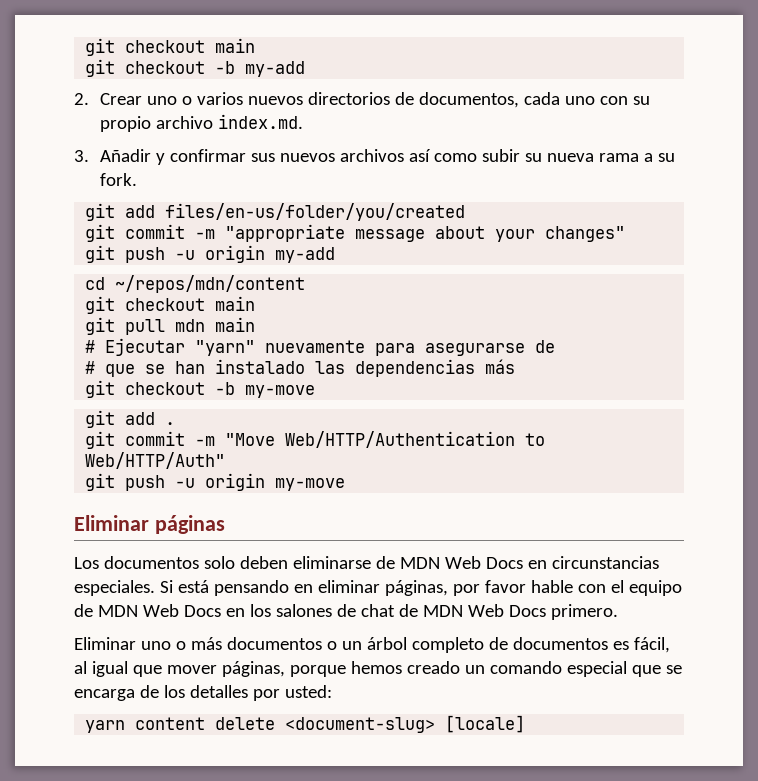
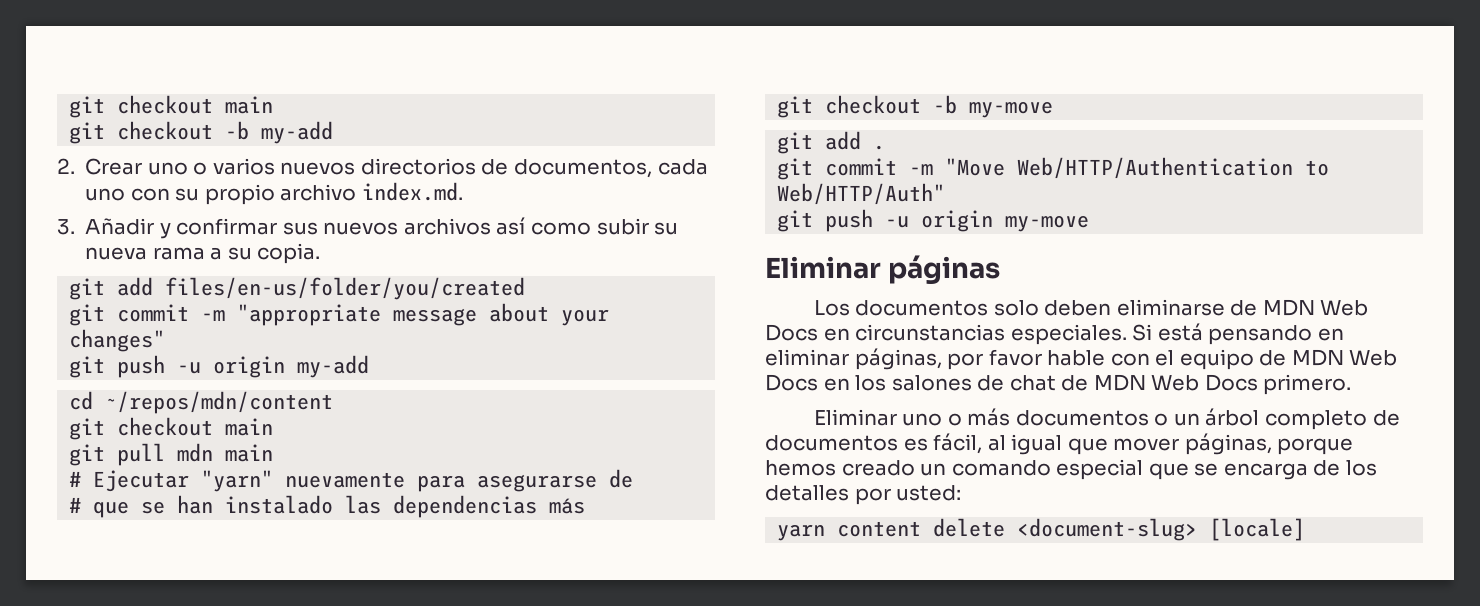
- 3. Añadir y confirmar sus nuevos archivos así como subir su nueva rama a su fork.
+ 3. Añadir y confirmar sus nuevos archivos así como subir su nueva rama a su copia.

